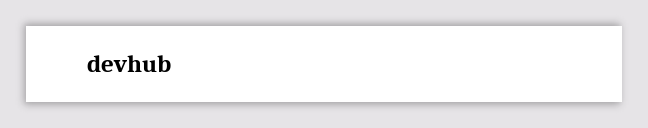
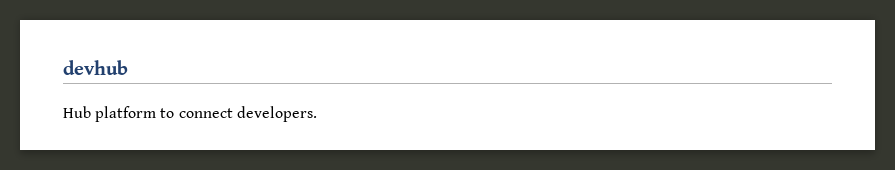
+ Hub platform to connect developers.

